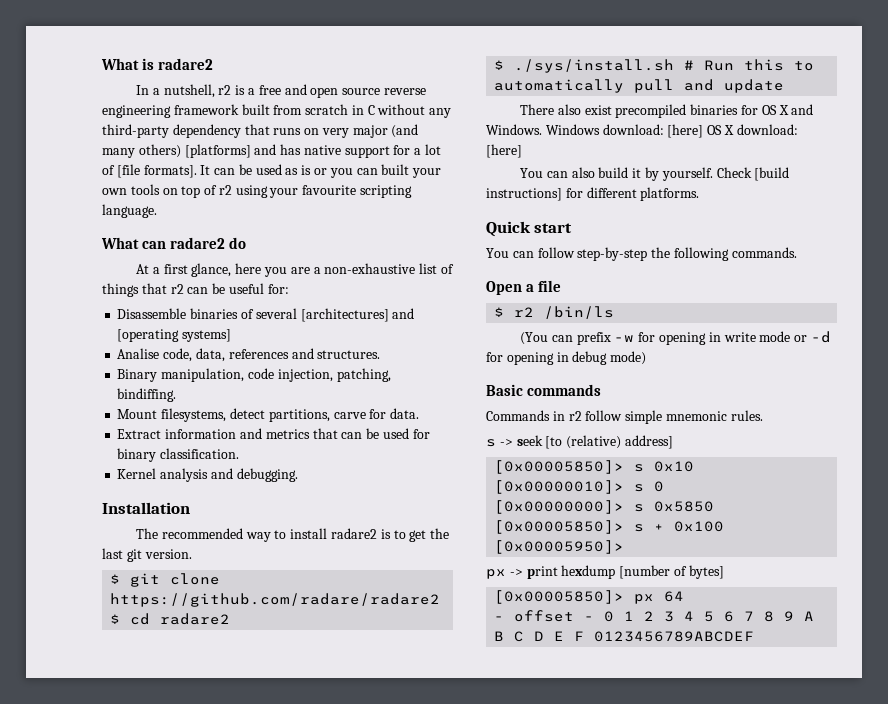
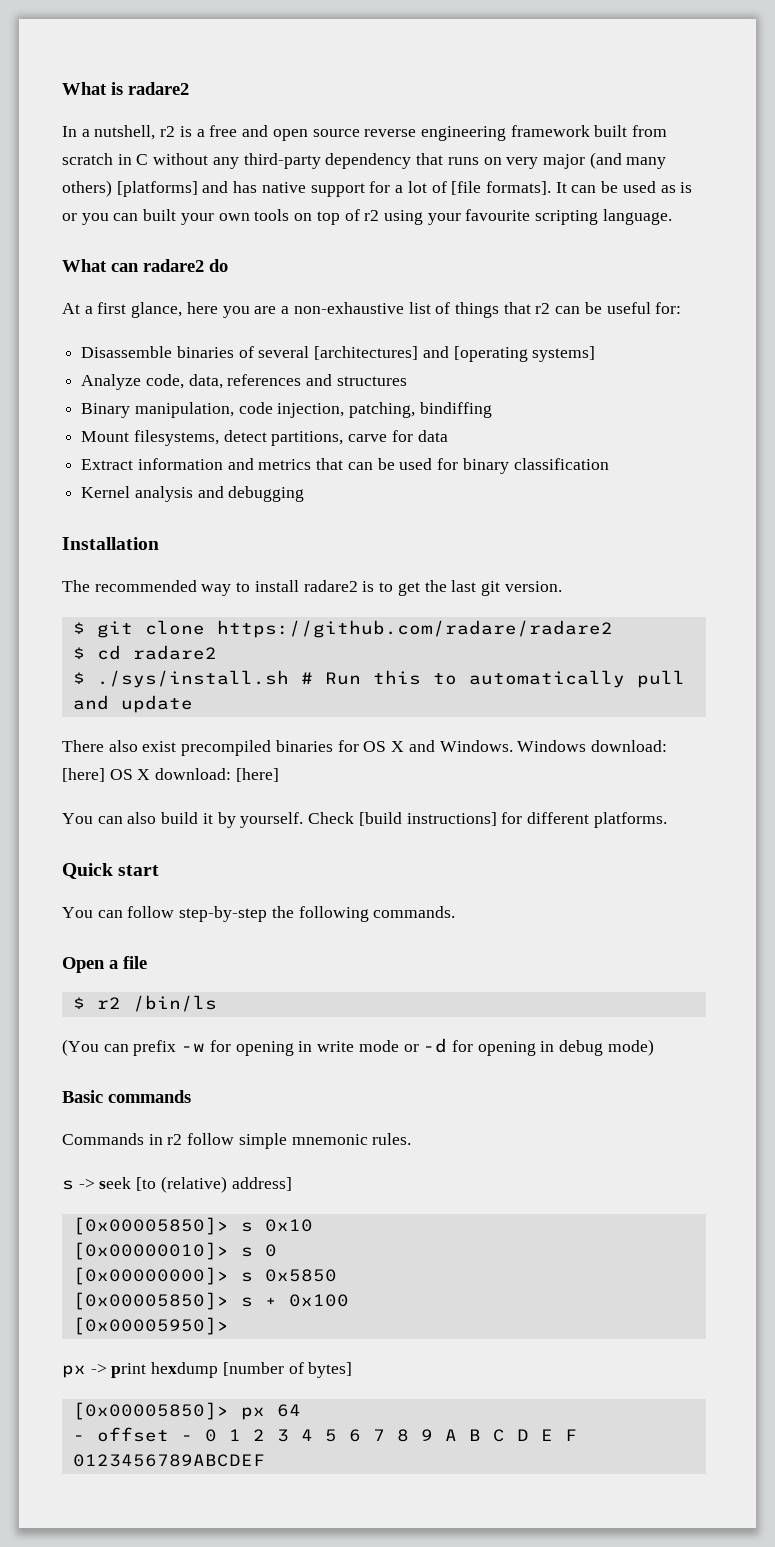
- Analise code, data, references and structures.
+ Analyze code, data, references and structures
- Binary manipulation, code injection, patching, bindiffing.
+ Binary manipulation, code injection, patching, bindiffing
- Mount filesystems, detect partitions, carve for data.
+ Mount filesystems, detect partitions, carve for data
- Extract information and metrics that can be used for binary classification.
+ Extract information and metrics that can be used for binary classification
- Kernel analysis and debugging.
+ Kernel analysis and debugging

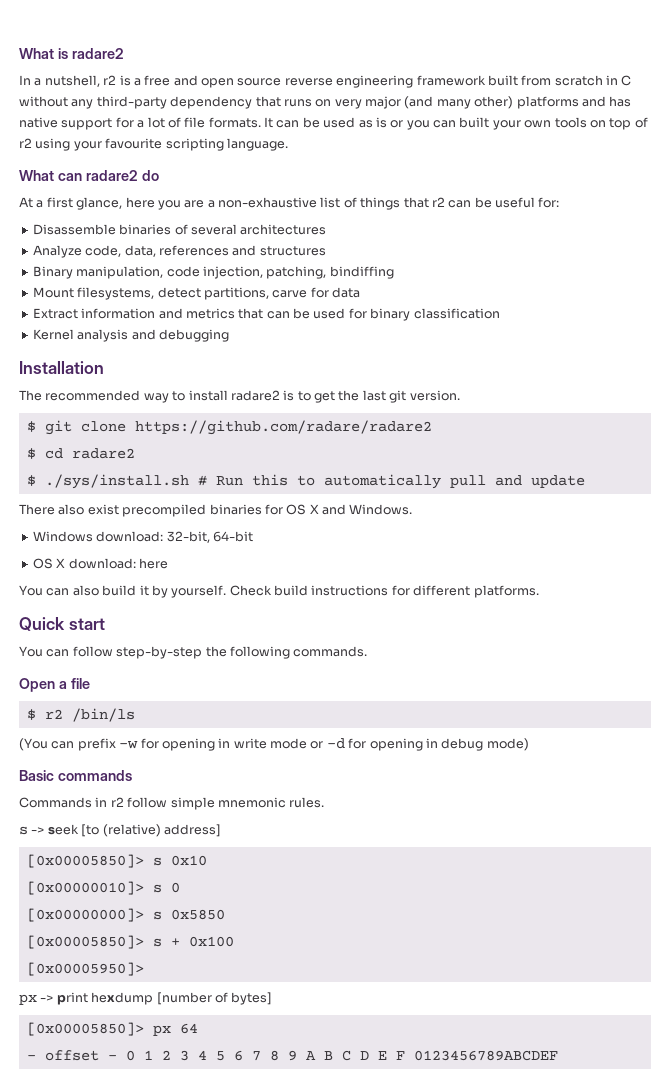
- In a nutshell, r2 is a free and open source reverse engineering framework built from scratch in C without any third-party dependency that runs on very major (and many others) [platforms] and has native support for a lot of [file formats].
+ In a nutshell, r2 is a free and open source reverse engineering framework built from scratch in C without any third-party dependency that runs on very major (and many other) platforms and has native support for a lot of file formats.
- Disassemble binaries of several [architectures] and [operating systems]
+ Disassemble binaries of several architectures
- There also exist precompiled binaries for OS X and Windows. Windows download: [here] OS X download: [here]
+ There also exist precompiled binaries for OS X and Windows.
+ Windows download: 32-bit, 64-bit
+ OS X download: here
- Check [build instructions] for different platforms.
+ Check build instructions for different platforms.

